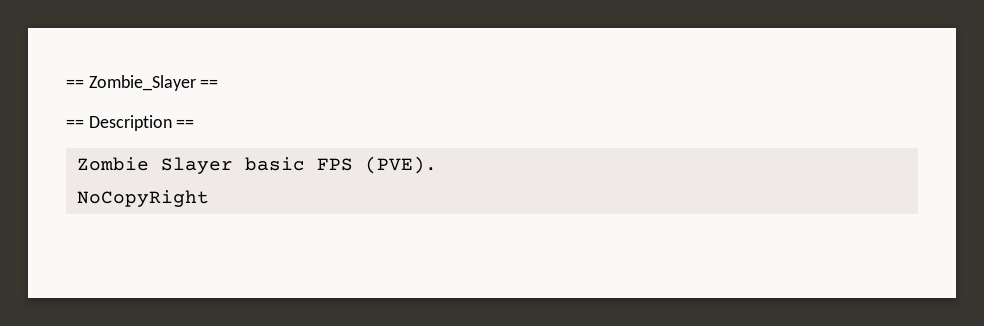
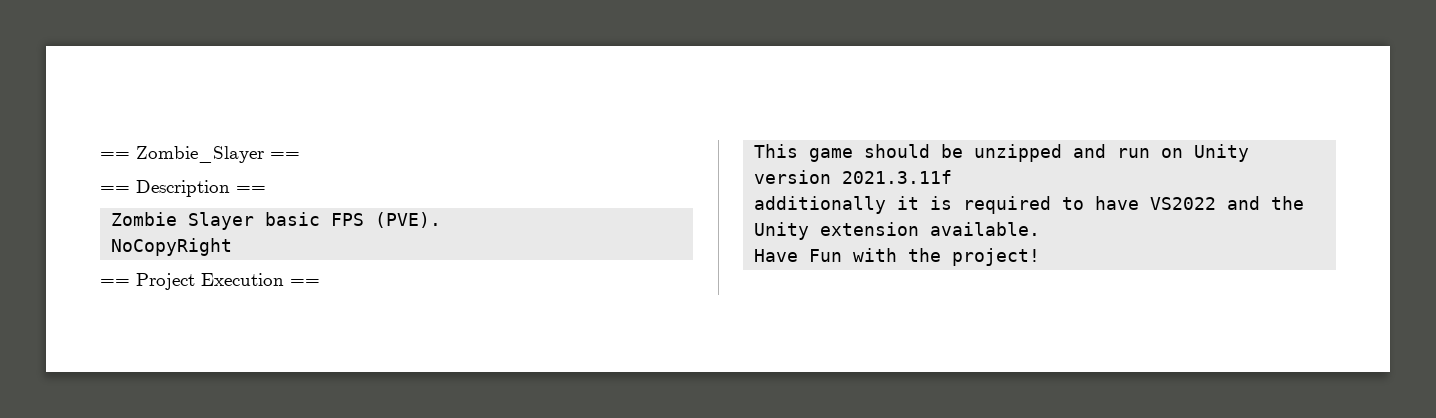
+ == Project Execution ==
+ This game should be unzipped and run on Unity version 2021.3.11f
+ additionally it is required to have VS2022 and the Unity extension available.
+ Have Fun with the project!

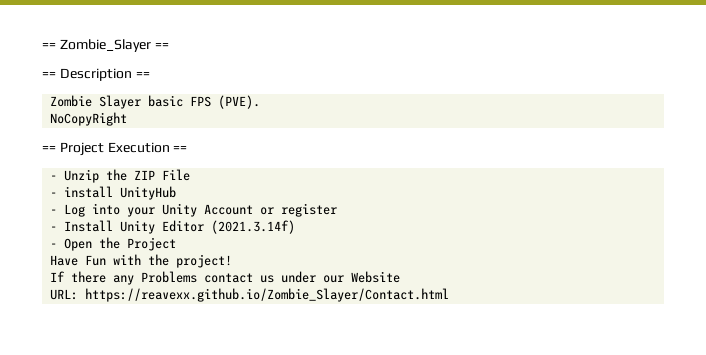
- This game should be unzipped and run on Unity version 2021.3.11f
- additionally it is required to have VS2022 and the Unity extension available.
+ - Unzip the ZIP File
+ - install UnityHub
+ - Log into your Unity Account or register
+ - Install Unity Editor (2021.3.14f)
+ - Open the Project
+ If there any Problems contact us under our Website
+ URL: https://reavexx.github.io/Zombie_Slayer/Contact.html

